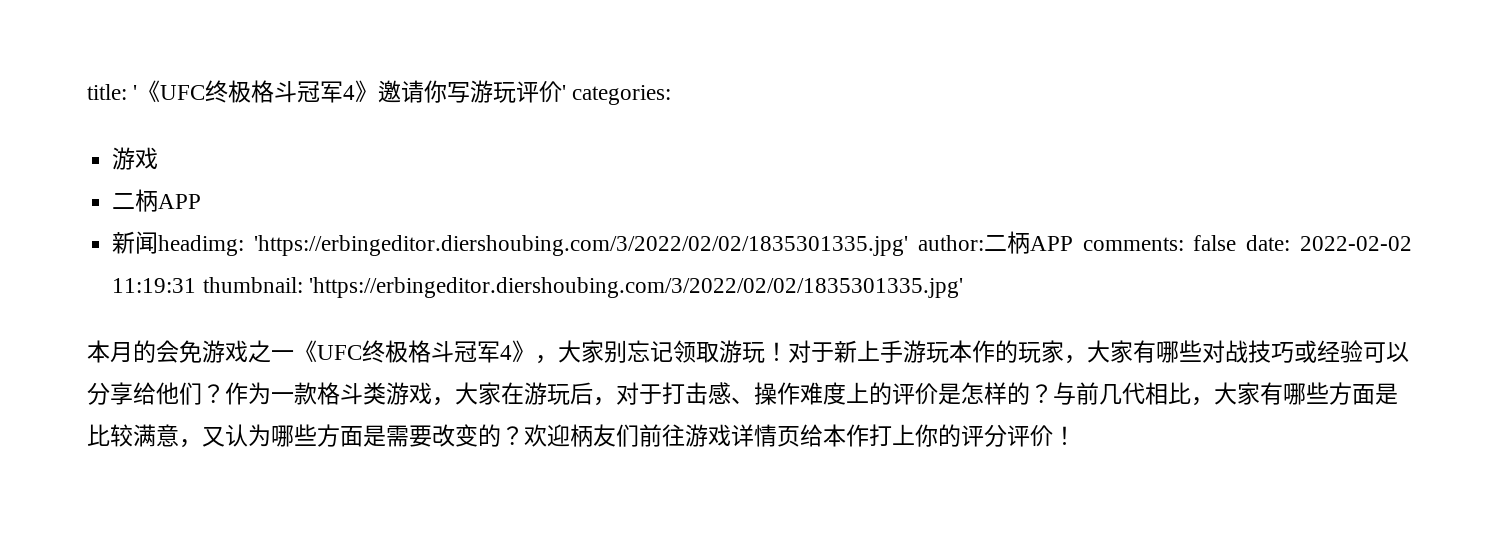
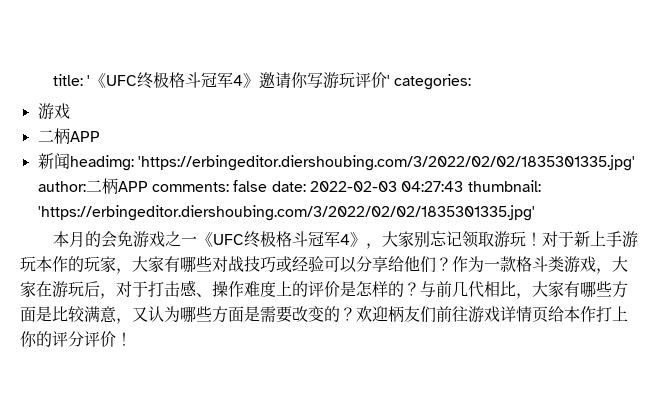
- 新闻headimg: 'https://erbingeditor.diershoubing.com/3/2022/02/02/1835301335.jpg' author:二柄APP comments: false date: 2022-02-02 11:19:31 thumbnail: 'https://erbingeditor.diershoubing.com/3/2022/02/02/1835301335.jpg'
+ 新闻headimg: 'https://erbingeditor.diershoubing.com/3/2022/02/02/1835301335.jpg' author:二柄APP comments: false date: 2022-02-03 04:27:43 thumbnail: 'https://erbingeditor.diershoubing.com/3/2022/02/02/1835301335.jpg'

